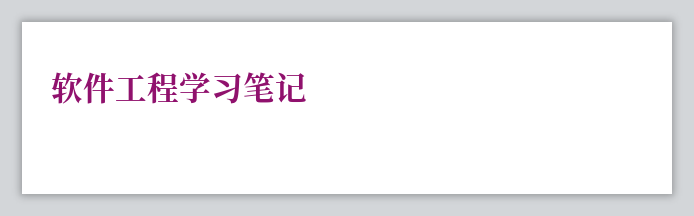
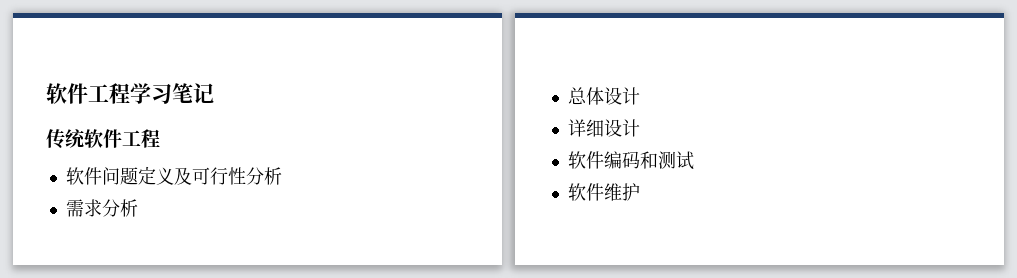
+ 传统软件工程
+ 软件问题定义及可行性分析
+ 需求分析
+ 总体设计
+ 详细设计
+ 软件编码和测试
+ 软件维护

